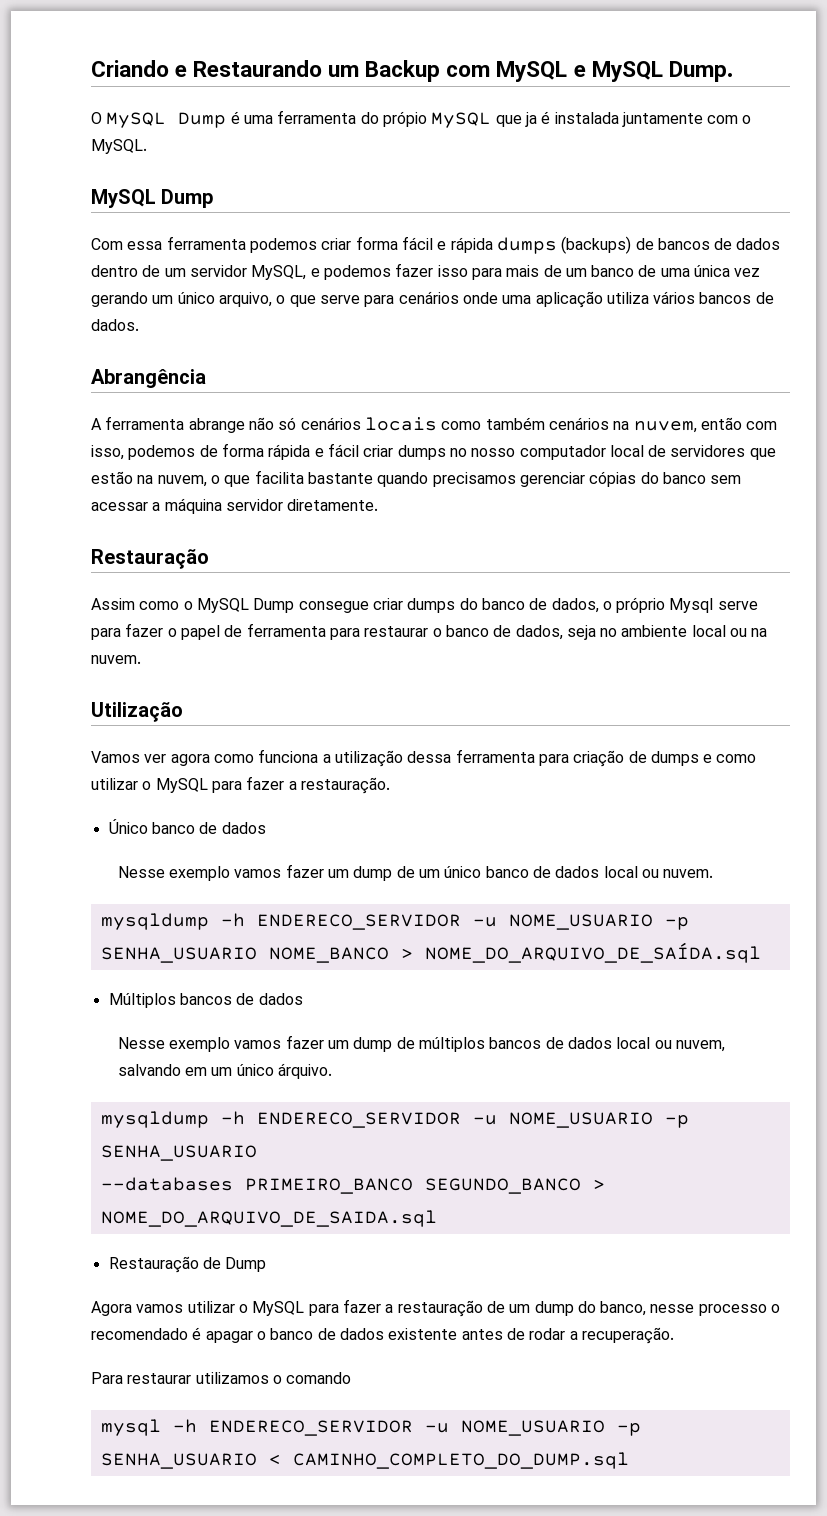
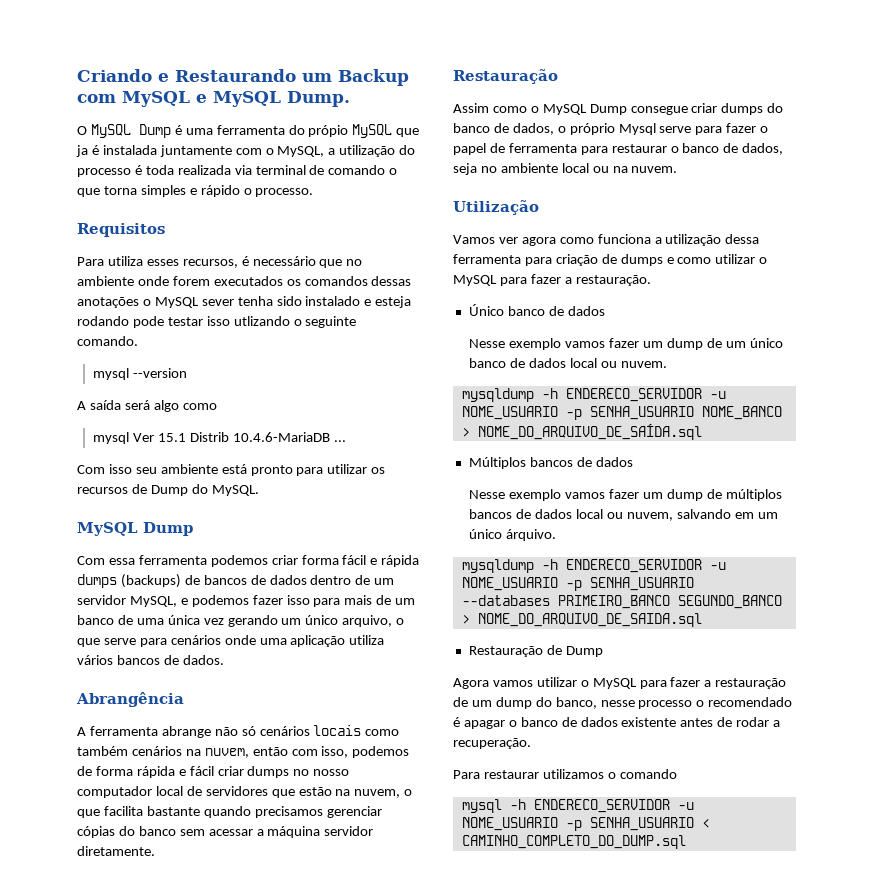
- O MySQL Dump é uma ferramenta do própio MySQL que ja é instalada juntamente com o MySQL.
+ O MySQL Dump é uma ferramenta do própio MySQL que ja é instalada juntamente com o MySQL, a utilização do processo é toda realizada via terminal de comando o que torna simples e rápido o processo.
+ Requisitos
+ Para utiliza esses recursos, é necessário que no ambiente onde forem executados os comandos dessas anotações o MySQL sever tenha sido instalado e esteja rodando pode testar isso utlizando o seguinte comando.
+ mysql --version
+ A saída será algo como
+ mysql Ver 15.1 Distrib 10.4.6-MariaDB ...
+ Com isso seu ambiente está pronto para utilizar os recursos de Dump do MySQL.

